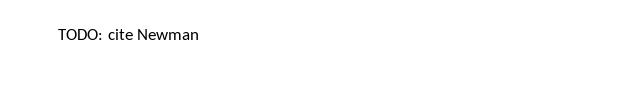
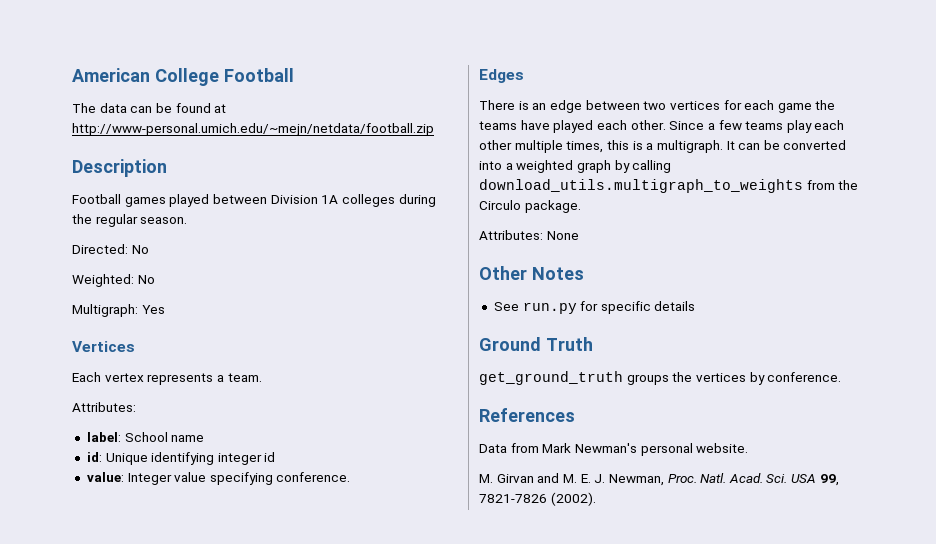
- TODO: cite Newman
+ American College Football
+ The data can be found at http://www-personal.umich.edu/~mejn/netdata/football.zip
+ Description
+ Football games played between Division 1A colleges during the regular season.
+ Directed: No
+ Weighted: No
+ Multigraph: Yes
+ Vertices
+ Each vertex represents a team.
+ Attributes:
+ label: School name
+ id: Unique identifying integer id
+ value: Integer value specifying conference.
+ Edges
+ There is an edge between two vertices for each game the teams have played each other. Since a few teams play each other multiple times, this is a multigraph. It can be converted into a weighted graph by calling download_utils.multigraph_to_weights from the Circulo package.
+ Attributes: None
+ Other Notes
+ See run.py for specific details
+ Ground Truth
+ get_ground_truth groups the vertices by conference.
+ References
+ Data from Mark Newman's personal website.
+ M. Girvan and M. E. J. Newman, Proc. Natl. Acad. Sci. USA 99, 7821-7826 (2002).

